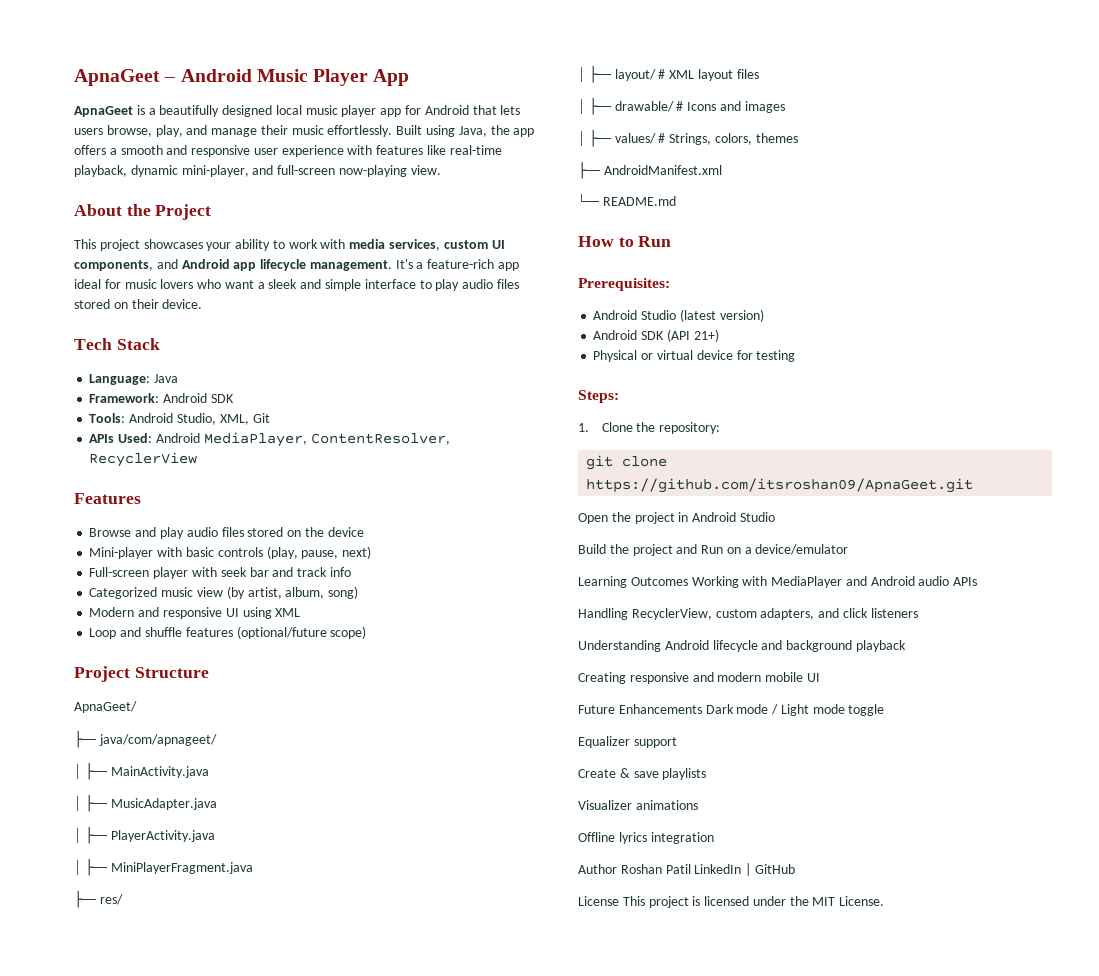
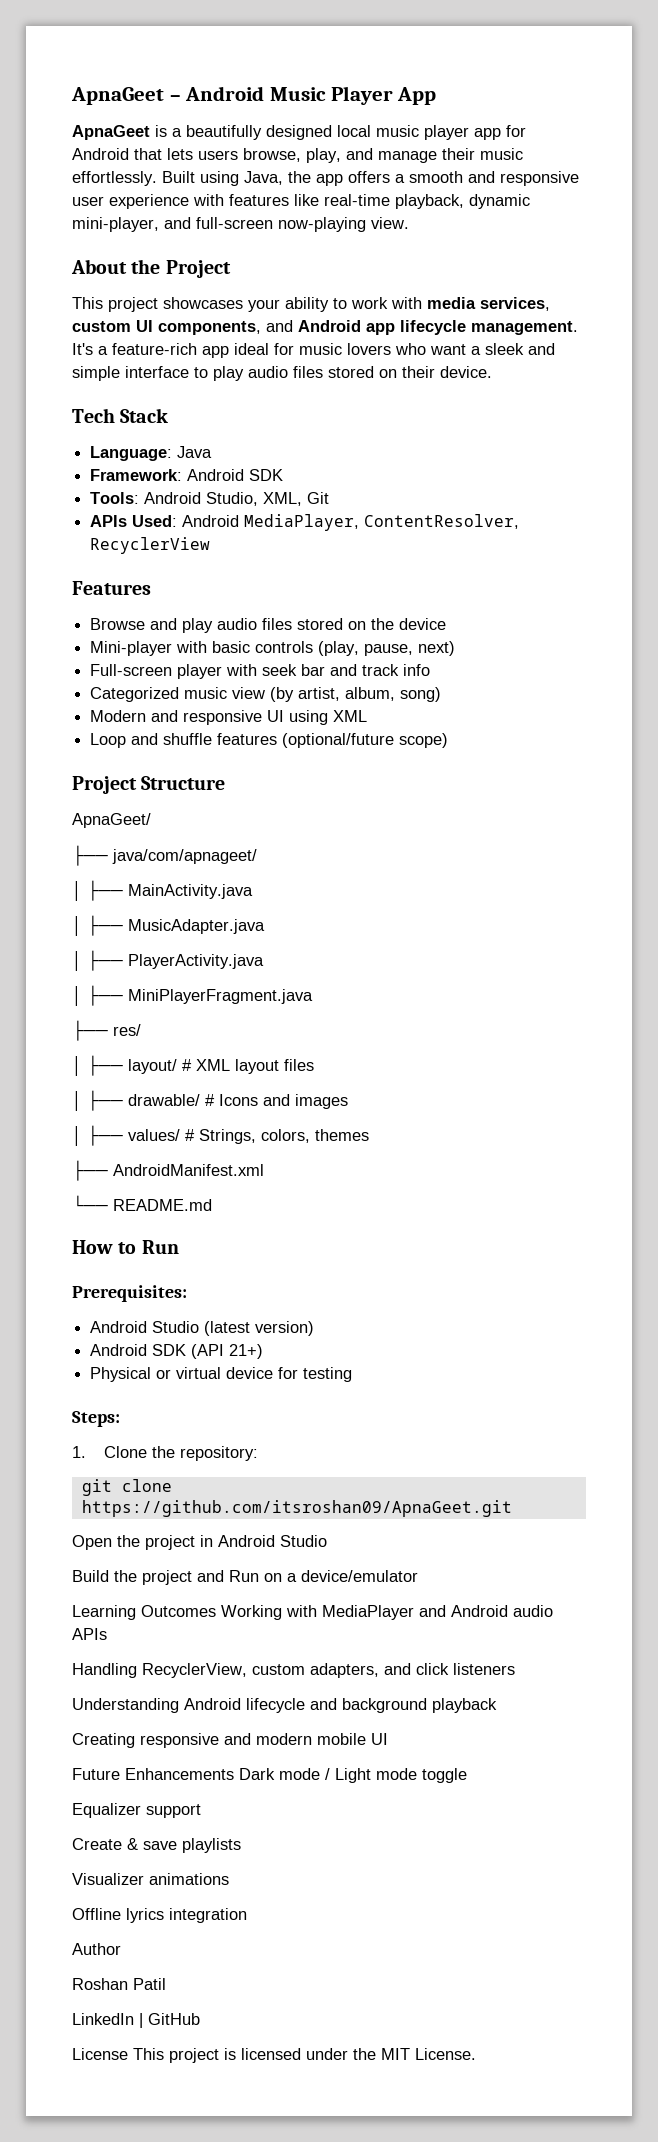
- Author Roshan Patil LinkedIn | GitHub
+ Author
+ Roshan Patil
+ LinkedIn | GitHub

